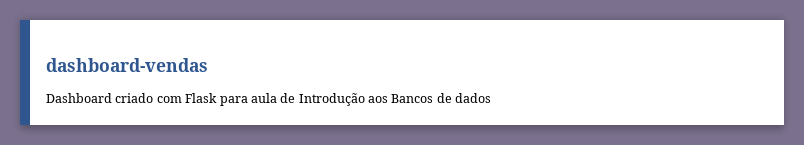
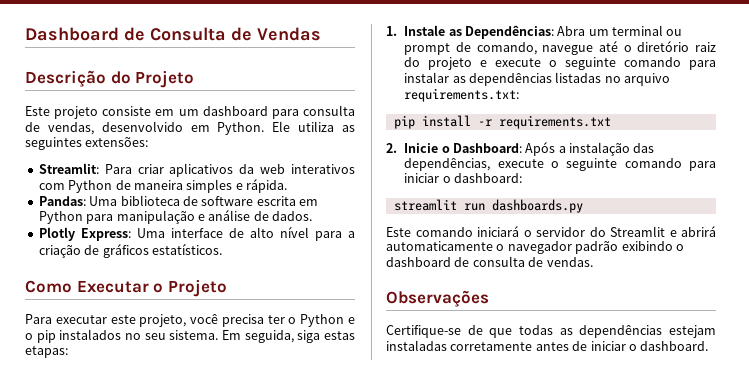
- dashboard-vendas
- Dashboard criado com Flask para aula de Introdução aos Bancos de dados
+ Dashboard de Consulta de Vendas
+ Descrição do Projeto
+ Este projeto consiste em um dashboard para consulta de vendas, desenvolvido em Python. Ele utiliza as seguintes extensões:
+ Streamlit: Para criar aplicativos da web interativos com Python de maneira simples e rápida.
+ Pandas: Uma biblioteca de software escrita em Python para manipulação e análise de dados.
+ Plotly Express: Uma interface de alto nível para a criação de gráficos estatísticos.
+ Como Executar o Projeto
+ Para executar este projeto, você precisa ter o Python e o pip instalados no seu sistema. Em seguida, siga estas etapas:
+ 1. Instale as Dependências: Abra um terminal ou prompt de comando, navegue até o diretório raiz do projeto e execute o seguinte comando para instalar as dependências listadas no arquivo requirements.txt:
+ pip install -r requirements.txt
+ 2. Inicie o Dashboard: Após a instalação das dependências, execute o seguinte comando para iniciar o dashboard:
+ streamlit run dashboards.py
+ Este comando iniciará o servidor do Streamlit e abrirá automaticamente o navegador padrão exibindo o dashboard de consulta de vendas.
+ Observações
+ Certifique-se de que todas as dependências estejam instaladas corretamente antes de iniciar o dashboard.

